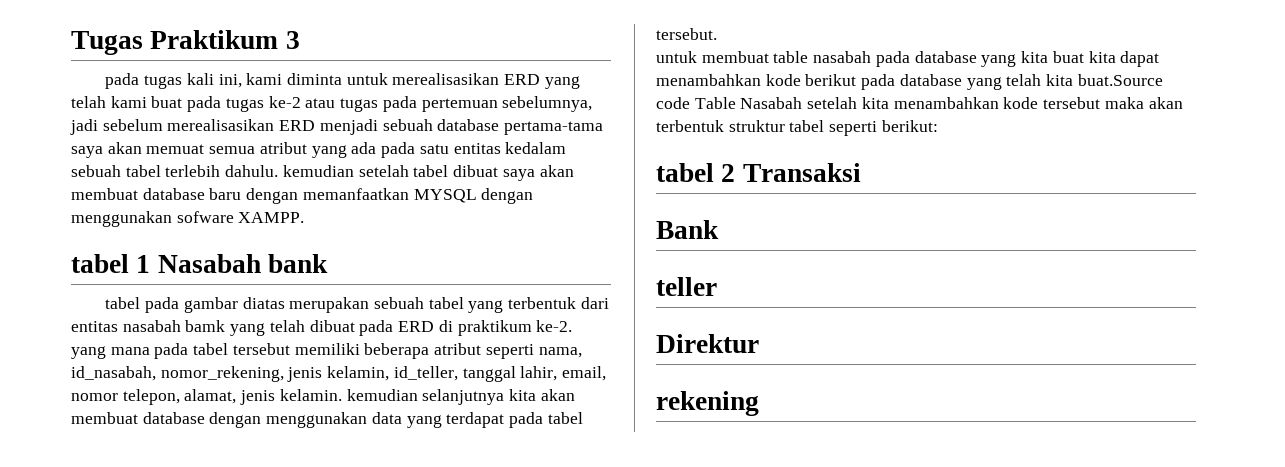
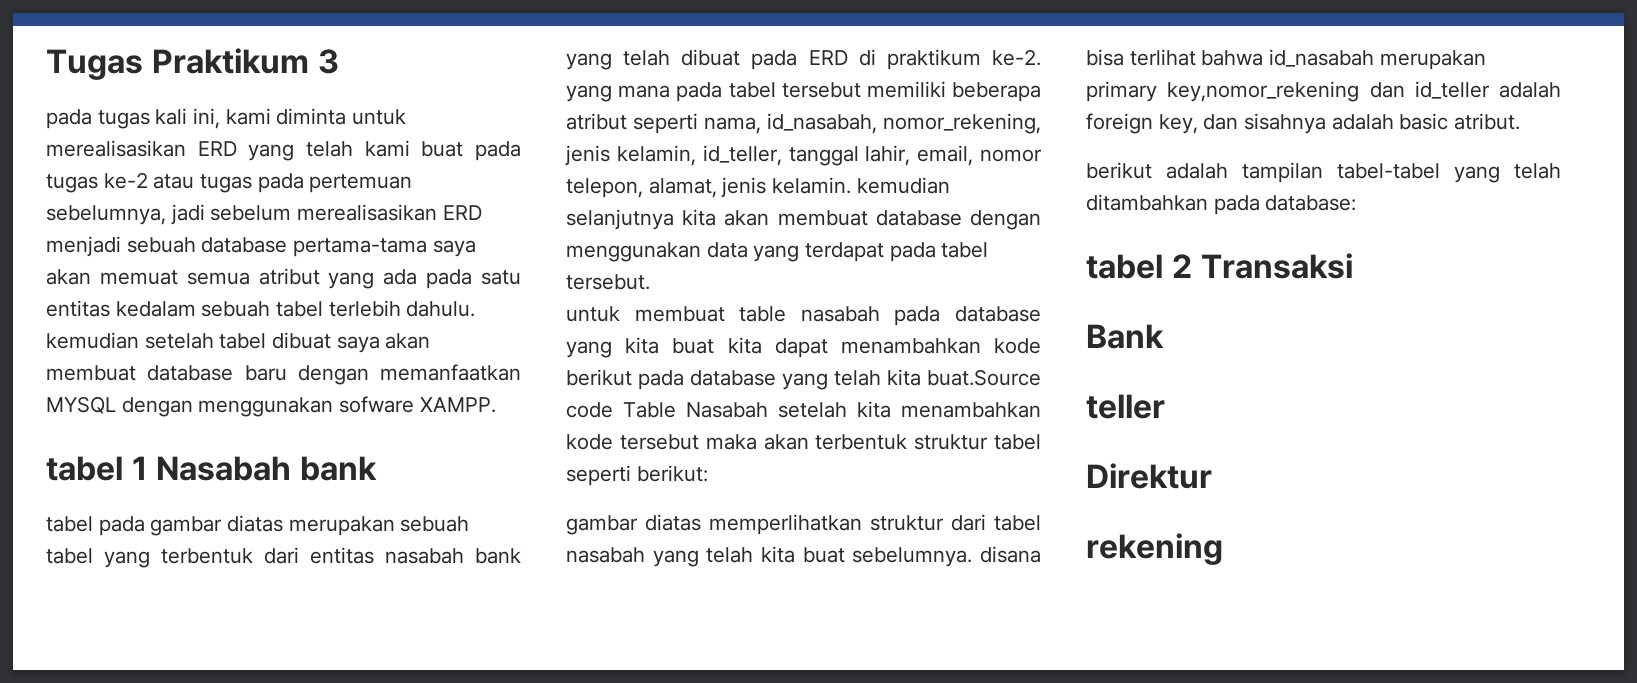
- tabel pada gambar diatas merupakan sebuah tabel yang terbentuk dari entitas nasabah bamk yang telah dibuat pada ERD di praktikum ke-2. yang mana pada tabel tersebut memiliki beberapa atribut seperti nama, id_nasabah, nomor_rekening, jenis kelamin, id_teller, tanggal lahir, email, nomor telepon, alamat, jenis kelamin. kemudian selanjutnya kita akan membuat database dengan menggunakan data yang terdapat pada tabel tersebut.
+ tabel pada gambar diatas merupakan sebuah tabel yang terbentuk dari entitas nasabah bank yang telah dibuat pada ERD di praktikum ke-2. yang mana pada tabel tersebut memiliki beberapa atribut seperti nama, id_nasabah, nomor_rekening, jenis kelamin, id_teller, tanggal lahir, email, nomor telepon, alamat, jenis kelamin. kemudian selanjutnya kita akan membuat database dengan menggunakan data yang terdapat pada tabel tersebut.
+ gambar diatas memperlihatkan struktur dari tabel nasabah yang telah kita buat sebelumnya. disana bisa terlihat bahwa id_nasabah merupakan primary key,nomor_rekening dan id_teller adalah foreign key, dan sisahnya adalah basic atribut.
+ berikut adalah tampilan tabel-tabel yang telah ditambahkan pada database:

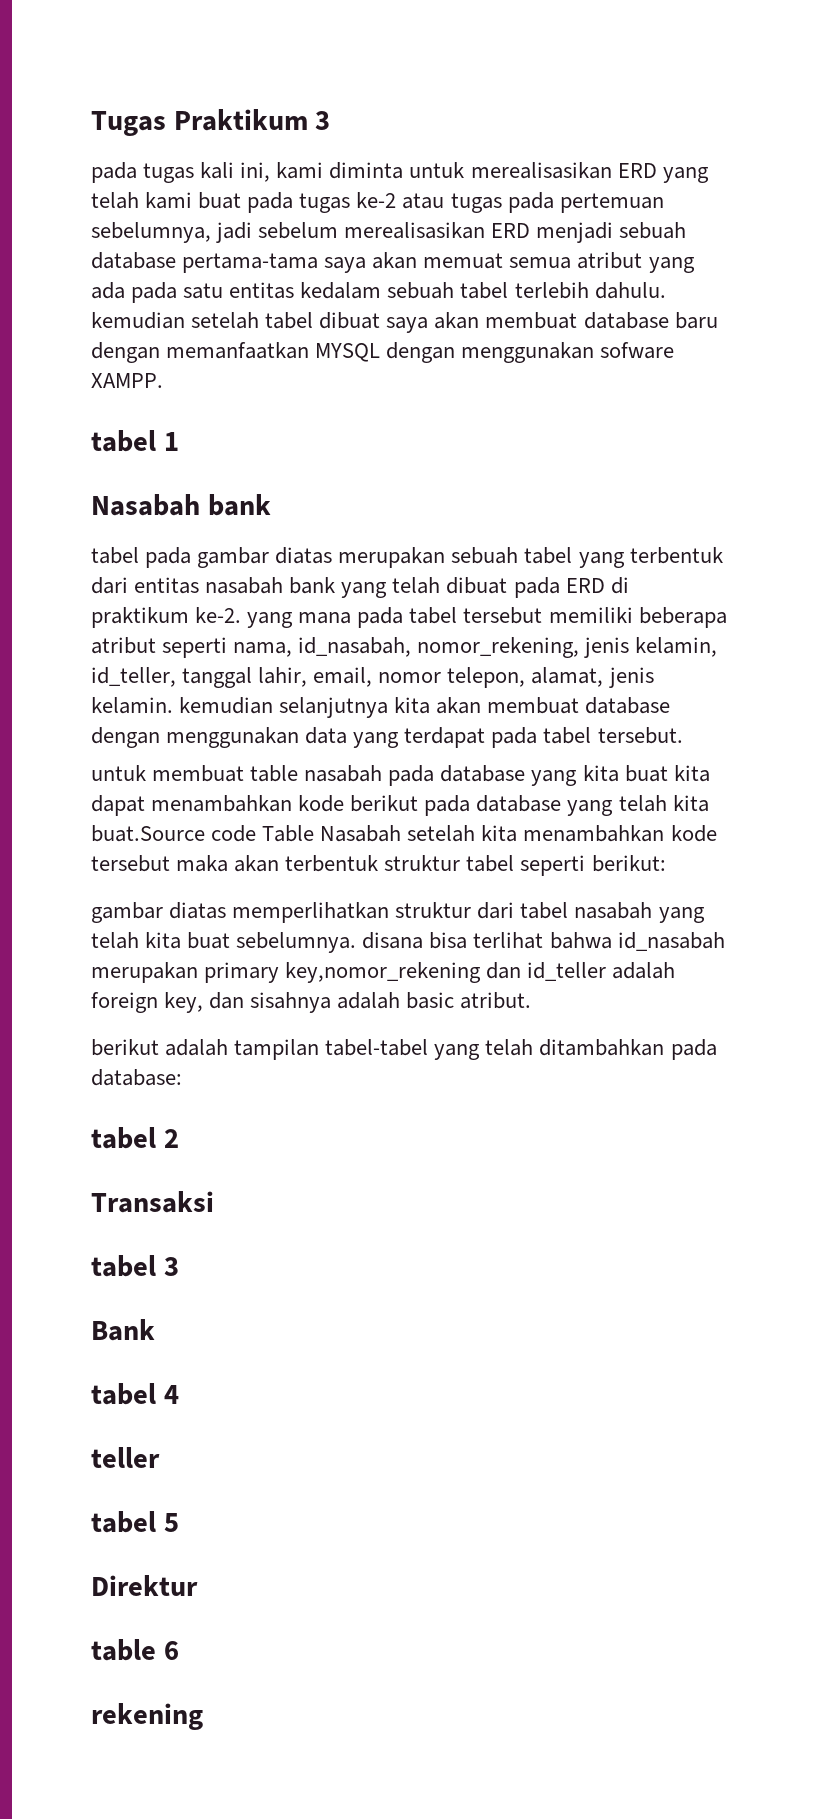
- tabel 1 Nasabah bank
+ tabel 1
+ Nasabah bank
- tabel 2 Transaksi
+ tabel 2
+ Transaksi
+ tabel 3
+ tabel 4
+ tabel 5
+ table 6

